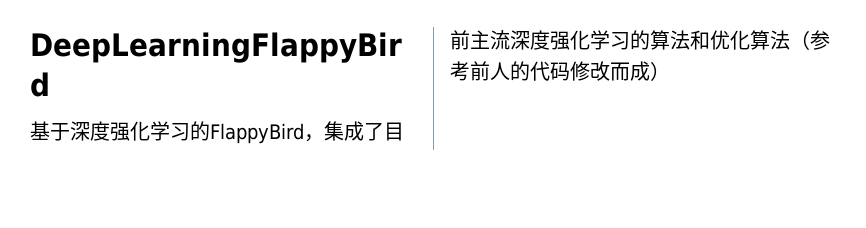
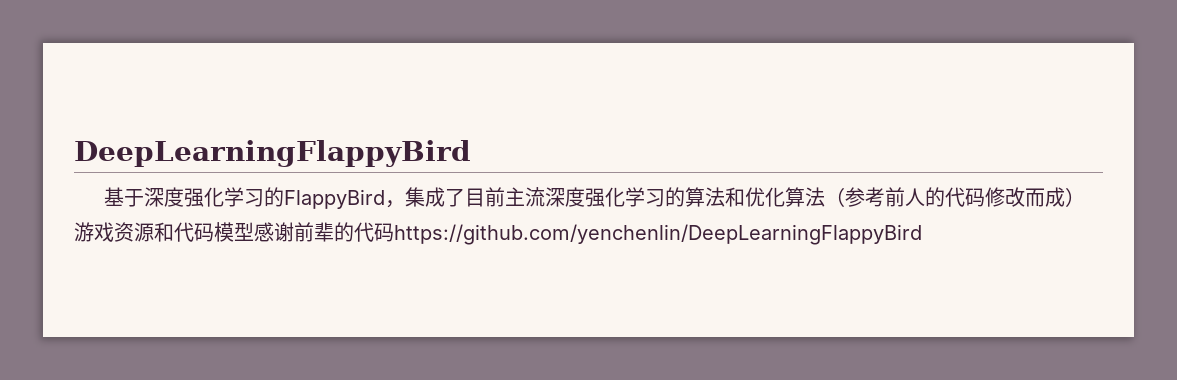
- 基于深度强化学习的FlappyBird，集成了目前主流深度强化学习的算法和优化算法（参考前人的代码修改而成）
+ 基于深度强化学习的FlappyBird，集成了目前主流深度强化学习的算法和优化算法（参考前人的代码修改而成）游戏资源和代码模型感谢前辈的代码https://github.com/yenchenlin/DeepLearningFlappyBird

